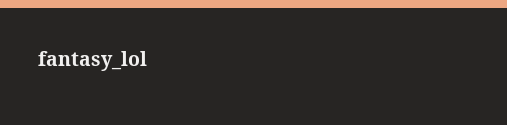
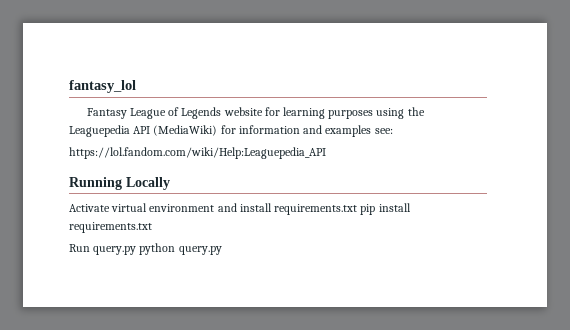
+ Fantasy League of Legends website for learning purposes using the Leaguepedia API (MediaWiki) for information and examples see:
+ https://lol.fandom.com/wiki/Help:Leaguepedia_API
+ Running Locally
+ Activate virtual environment and install requirements.txt pip install requirements.txt
+ Run query.py python query.py

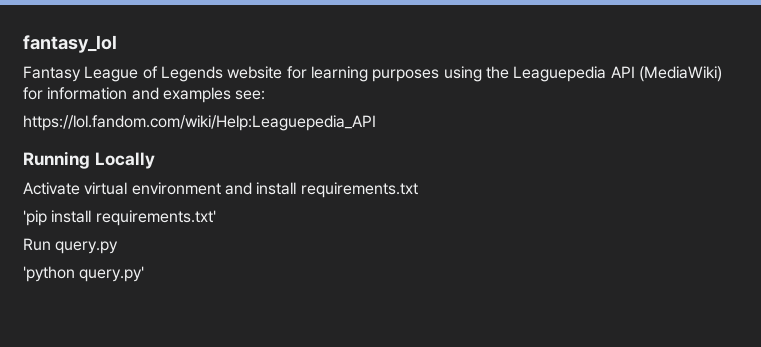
- Activate virtual environment and install requirements.txt pip install requirements.txt
+ Activate virtual environment and install requirements.txt
+ 'pip install requirements.txt'
- Run query.py python query.py
+ Run query.py
+ 'python query.py'

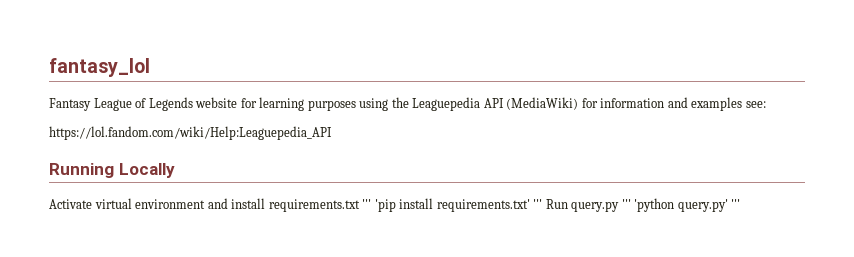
- Activate virtual environment and install requirements.txt
- 'pip install requirements.txt'
- Run query.py
- 'python query.py'
+ Activate virtual environment and install requirements.txt ''' 'pip install requirements.txt' ''' Run query.py ''' 'python query.py' '''

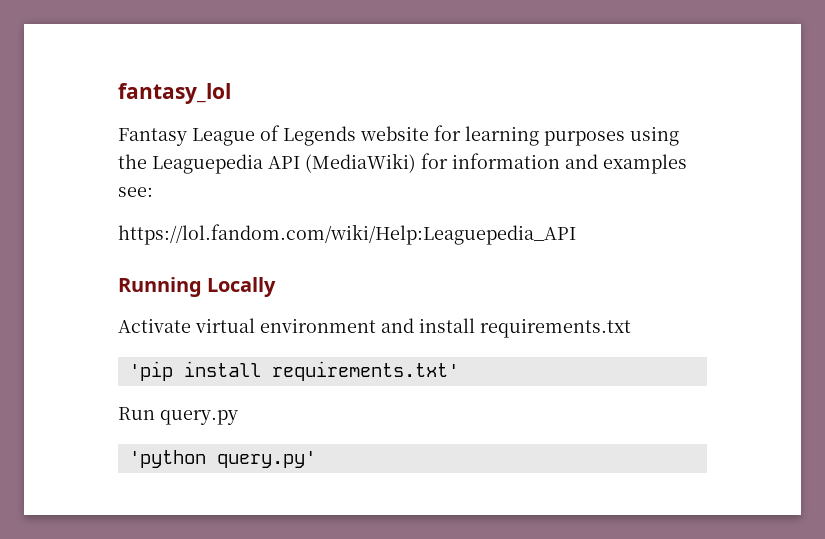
- Activate virtual environment and install requirements.txt ''' 'pip install requirements.txt' ''' Run query.py ''' 'python query.py' '''
+ Activate virtual environment and install requirements.txt
+ 'pip install requirements.txt'
+ Run query.py
+ 'python query.py'

